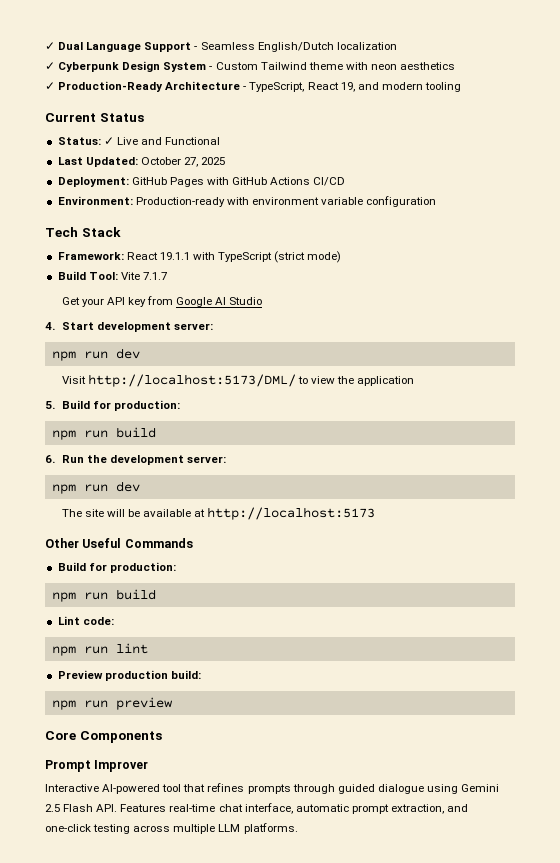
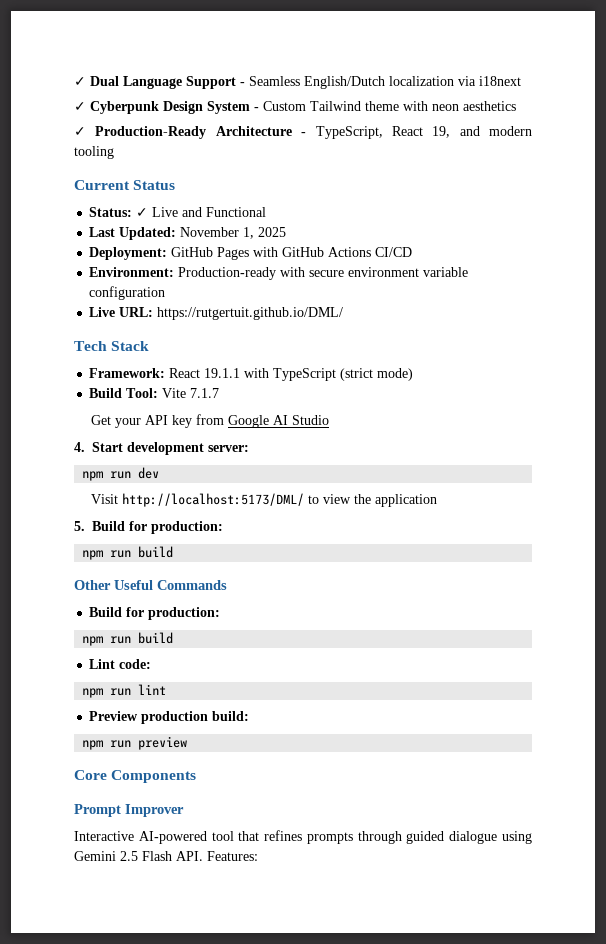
- ✓ Dual Language Support - Seamless English/Dutch localization
+ ✓ Dual Language Support - Seamless English/Dutch localization via i18next
- Last Updated: October 27, 2025
+ Last Updated: November 1, 2025
- Environment: Production-ready with environment variable configuration
+ Environment: Production-ready with secure environment variable configuration
+ Live URL: https://rutgertuit.github.io/DML/
- 6. Run the development server:
- npm run dev
- The site will be available at http://localhost:5173
- Interactive AI-powered tool that refines prompts through guided dialogue using Gemini 2.5 Flash API. Features real-time chat interface, automatic prompt extraction, and one-click testing across multiple LLM platforms.
+ Interactive AI-powered tool that refines prompts through guided dialogue using Gemini 2.5 Flash API. Features:

